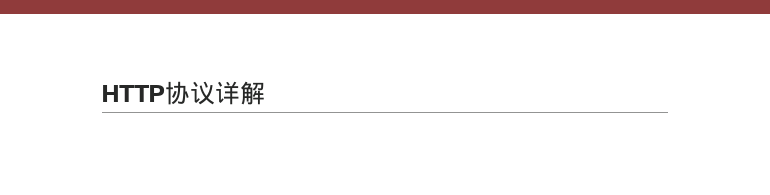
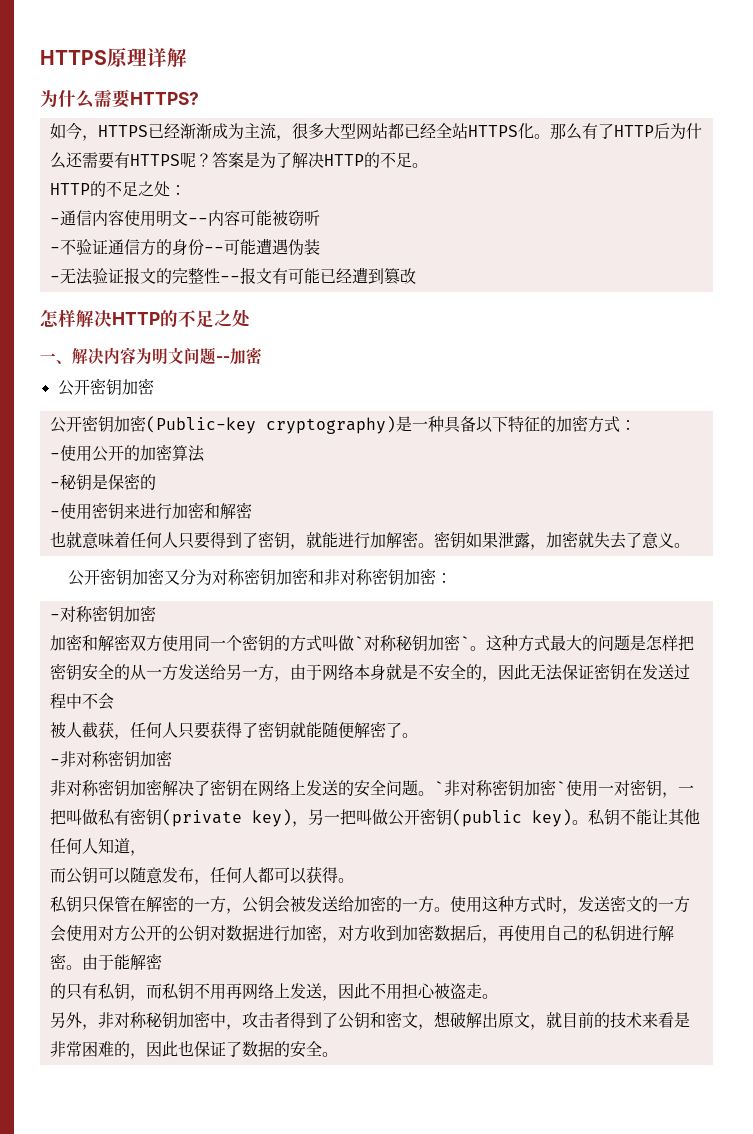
- HTTP协议详解
+ HTTPS原理详解
+ 为什么需要HTTPS?
+ 如今，HTTPS已经渐渐成为主流，很多大型网站都已经全站HTTPS化。那么有了HTTP后为什么还需要有HTTPS呢？答案是为了解决HTTP的不足。
+ HTTP的不足之处：
+ -通信内容使用明文--内容可能被窃听
+ -不验证通信方的身份--可能遭遇伪装
+ -无法验证报文的完整性--报文有可能已经遭到篡改
+ 怎样解决HTTP的不足之处
+ 一、解决内容为明文问题--加密
+ 公开密钥加密
+ 公开密钥加密(Public-key cryptography)是一种具备以下特征的加密方式：
+ -使用公开的加密算法
+ -秘钥是保密的
+ -使用密钥来进行加密和解密
+ 也就意味着任何人只要得到了密钥，就能进行加解密。密钥如果泄露，加密就失去了意义。
+ 公开密钥加密又分为对称密钥加密和非对称密钥加密：
+ -对称密钥加密
+ 加密和解密双方使用同一个密钥的方式叫做`对称秘钥加密`。这种方式最大的问题是怎样把密钥安全的从一方发送给另一方，由于网络本身就是不安全的，因此无法保证密钥在发送过程中不会
+ 被人截获，任何人只要获得了密钥就能随便解密了。
+ -非对称密钥加密
+ 非对称密钥加密解决了密钥在网络上发送的安全问题。`非对称密钥加密`使用一对密钥，一把叫做私有密钥(private key)，另一把叫做公开密钥(public key)。私钥不能让其他任何人知道，
+ 而公钥可以随意发布，任何人都可以获得。
+ 私钥只保管在解密的一方，公钥会被发送给加密的一方。使用这种方式时，发送密文的一方会使用对方公开的公钥对数据进行加密，对方收到加密数据后，再使用自己的私钥进行解密。由于能解密
+ 的只有私钥，而私钥不用再网络上发送，因此不用担心被盗走。
+ 另外，非对称秘钥加密中，攻击者得到了公钥和密文，想破解出原文，就目前的技术来看是非常困难的，因此也保证了数据的安全。

